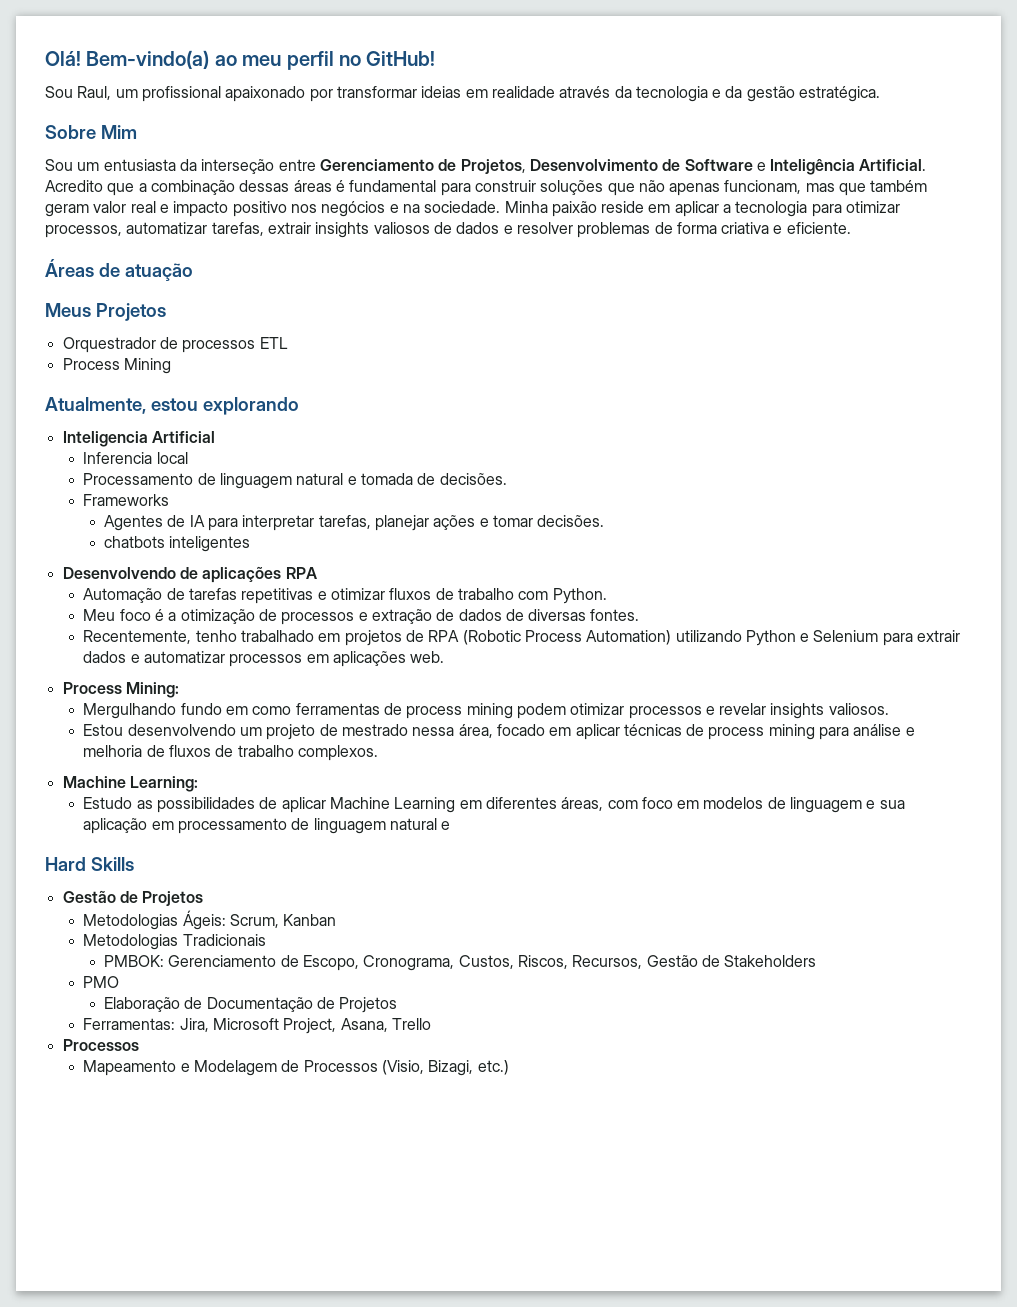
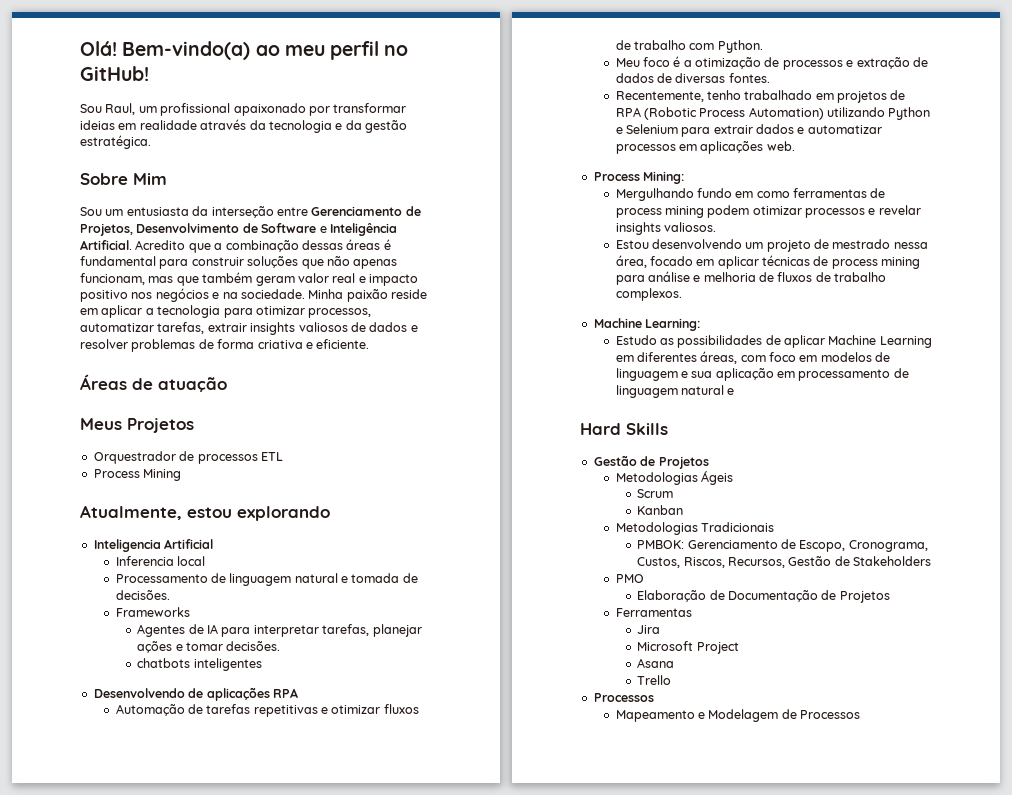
- Metodologias Ágeis: Scrum, Kanban
+ Metodologias Ágeis
+ Scrum
+ Kanban
- Ferramentas: Jira, Microsoft Project, Asana, Trello
+ Ferramentas
+ Jira
+ Microsoft Project
+ Asana
+ Trello
- Mapeamento e Modelagem de Processos (Visio, Bizagi, etc.)
+ Mapeamento e Modelagem de Processos

